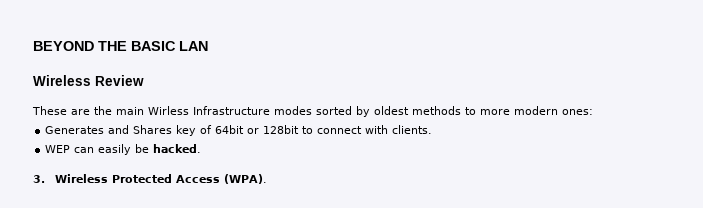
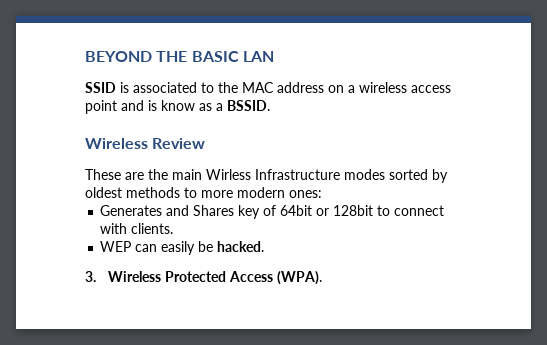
+ SSID is associated to the MAC address on a wireless access point and is know as a BSSID.

